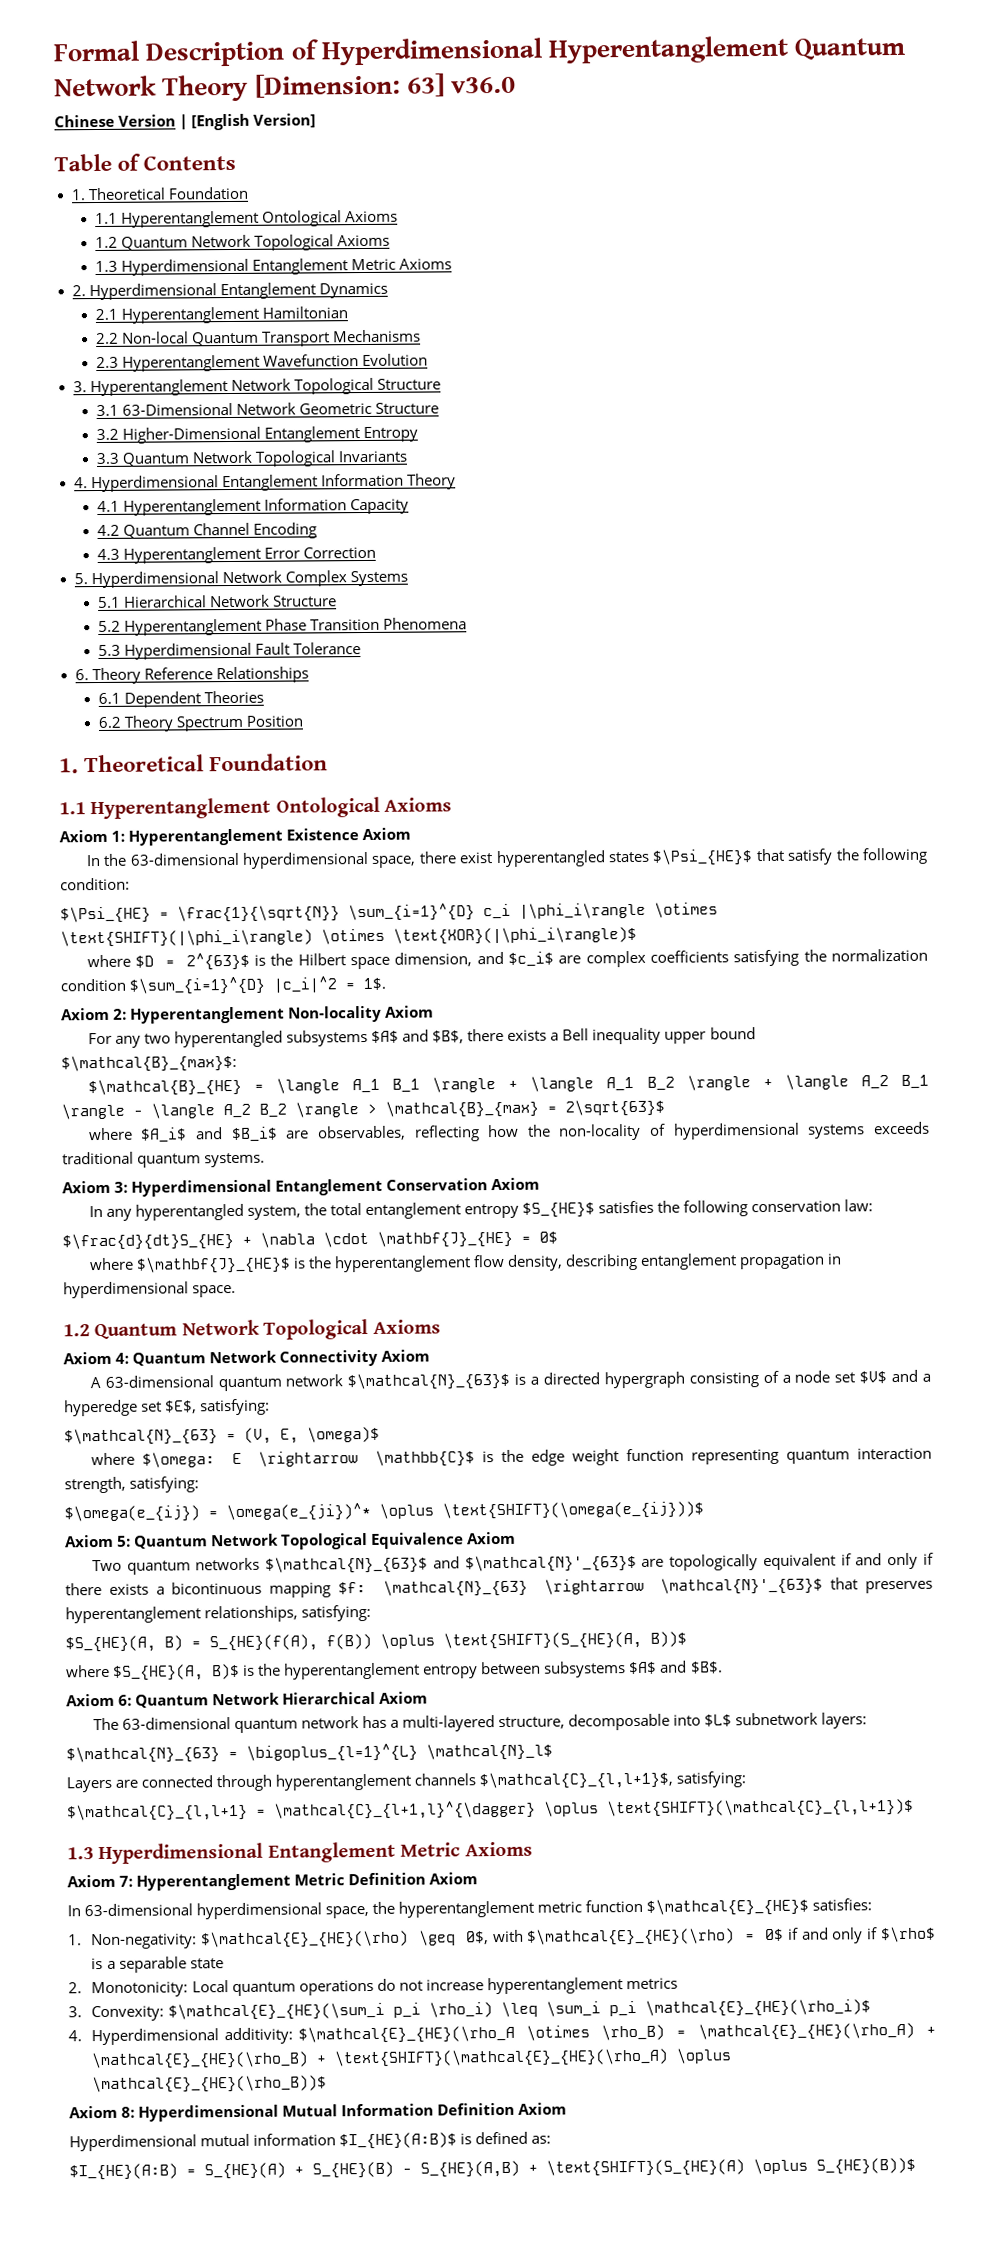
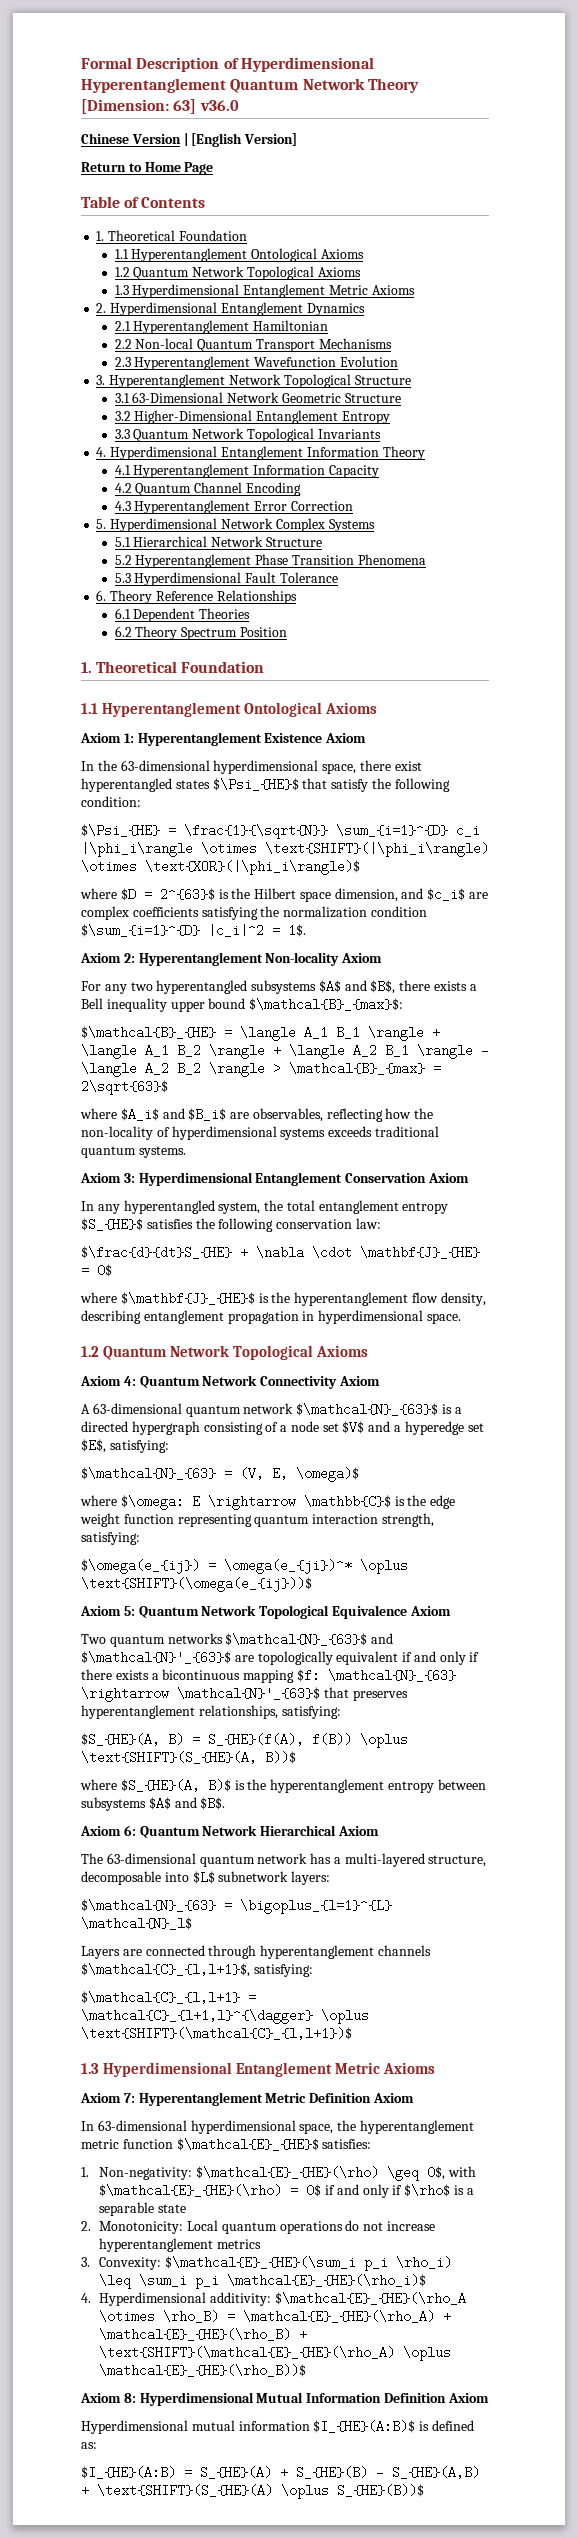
+ Return to Home Page

